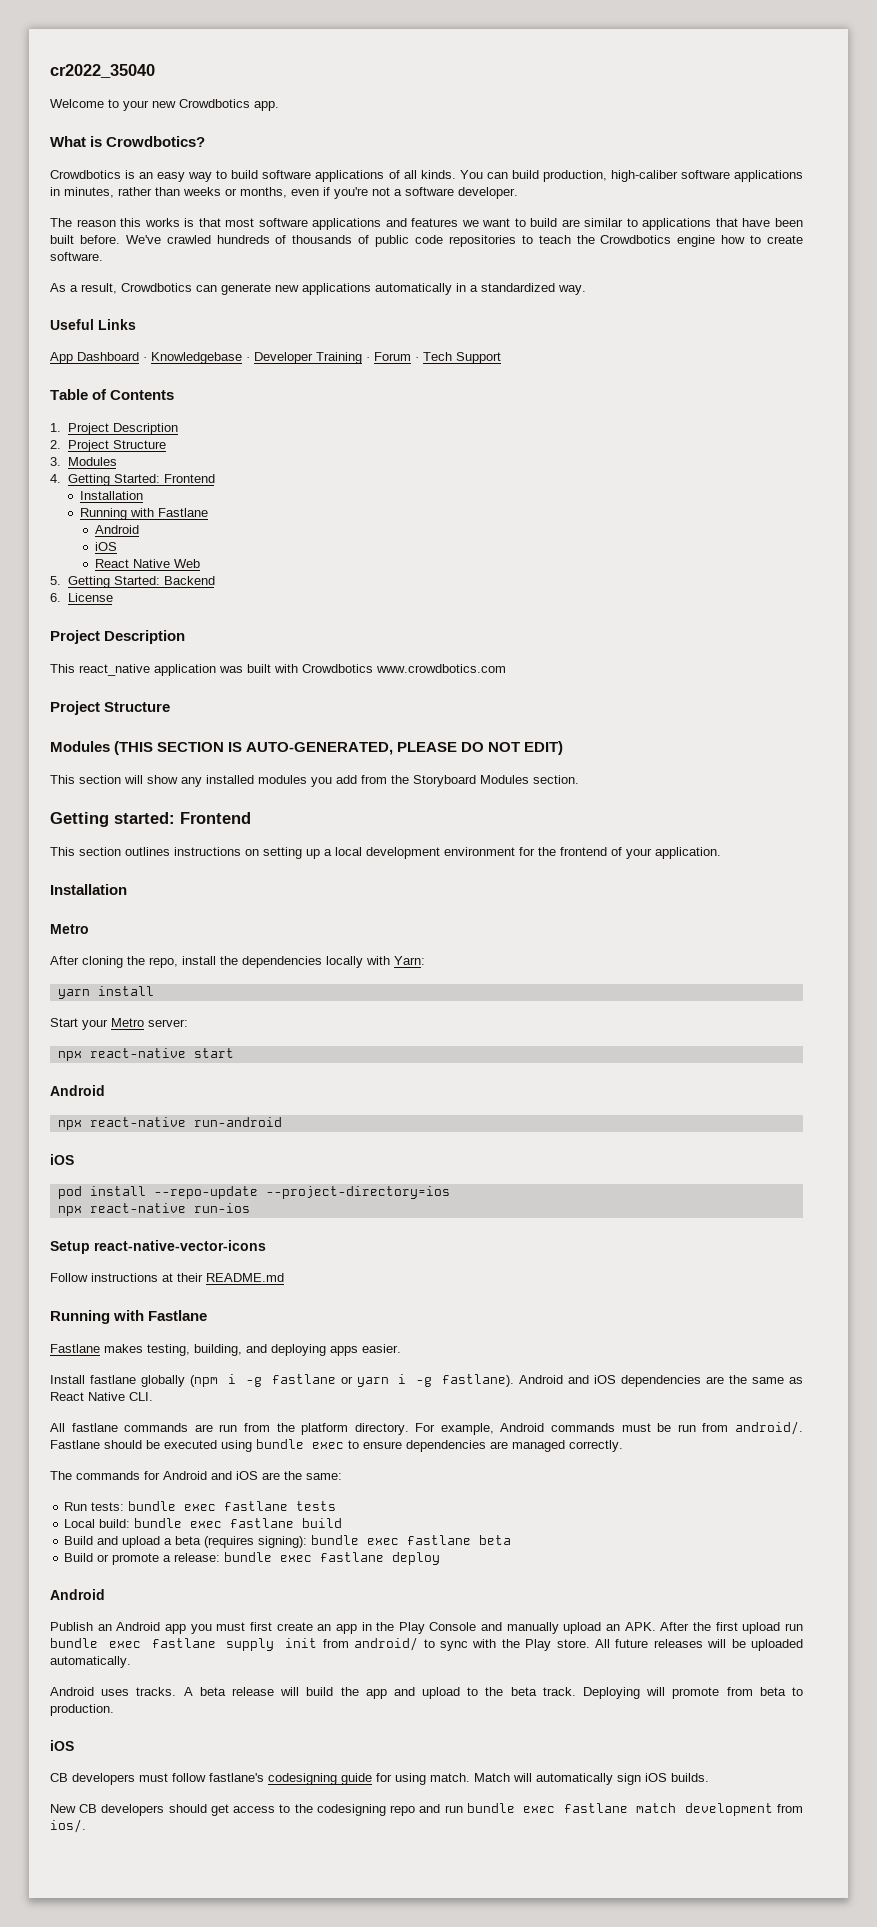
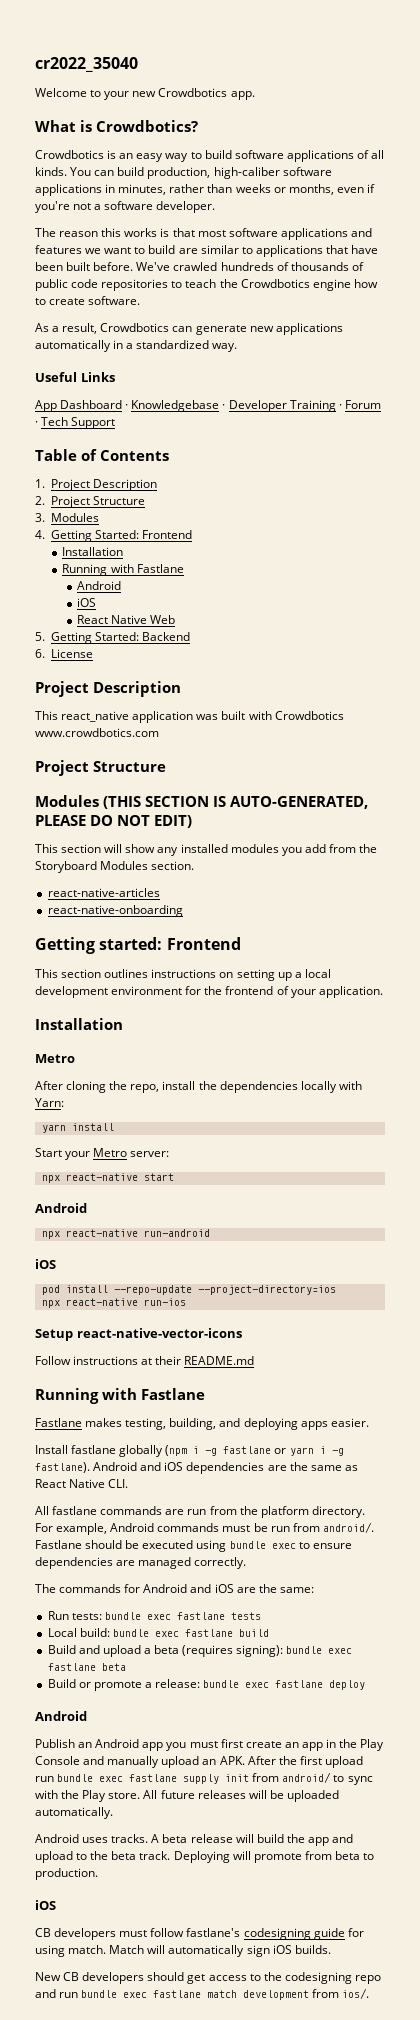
+ react-native-articles
+ react-native-onboarding

